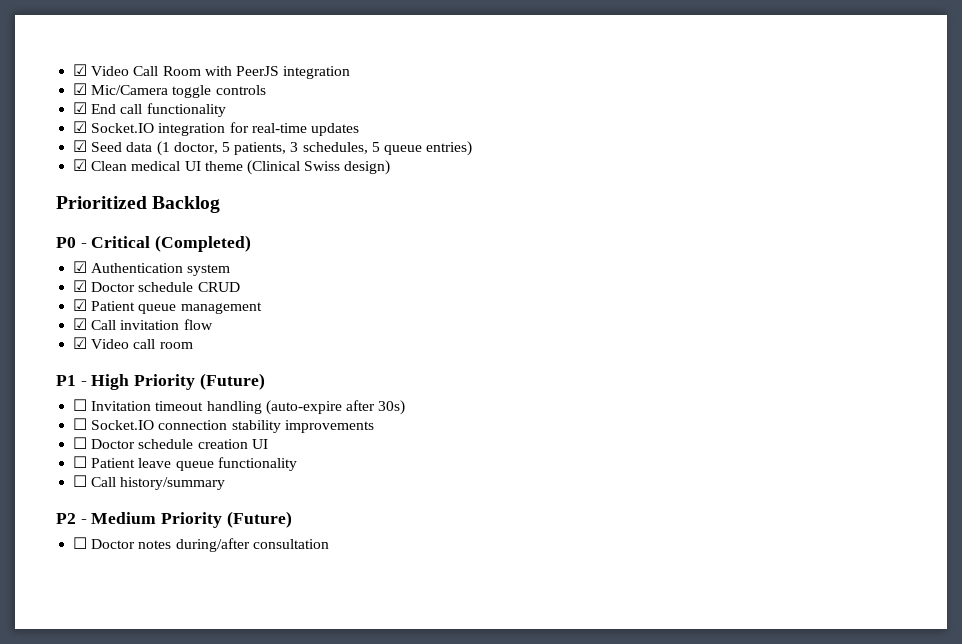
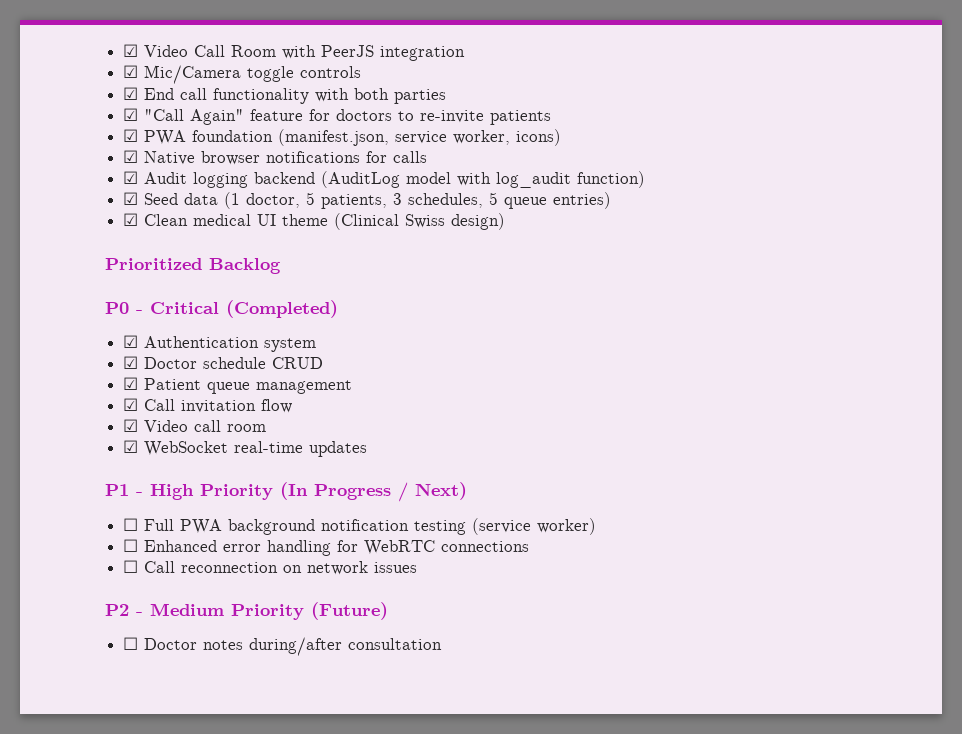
- ☑ End call functionality
- ☑ Socket.IO integration for real-time updates
+ ☑ End call functionality with both parties
+ ☑ "Call Again" feature for doctors to re-invite patients
+ ☑ PWA foundation (manifest.json, service worker, icons)
+ ☑ Native browser notifications for calls
+ ☑ Audit logging backend (AuditLog model with log_audit function)
+ ☑ WebSocket real-time updates
- P1 - High Priority (Future)
- ☐ Invitation timeout handling (auto-expire after 30s)
- ☐ Socket.IO connection stability improvements
- ☐ Doctor schedule creation UI
- ☐ Patient leave queue functionality
- ☐ Call history/summary
+ P1 - High Priority (In Progress / Next)
+ ☐ Full PWA background notification testing (service worker)
+ ☐ Enhanced error handling for WebRTC connections
+ ☐ Call reconnection on network issues

